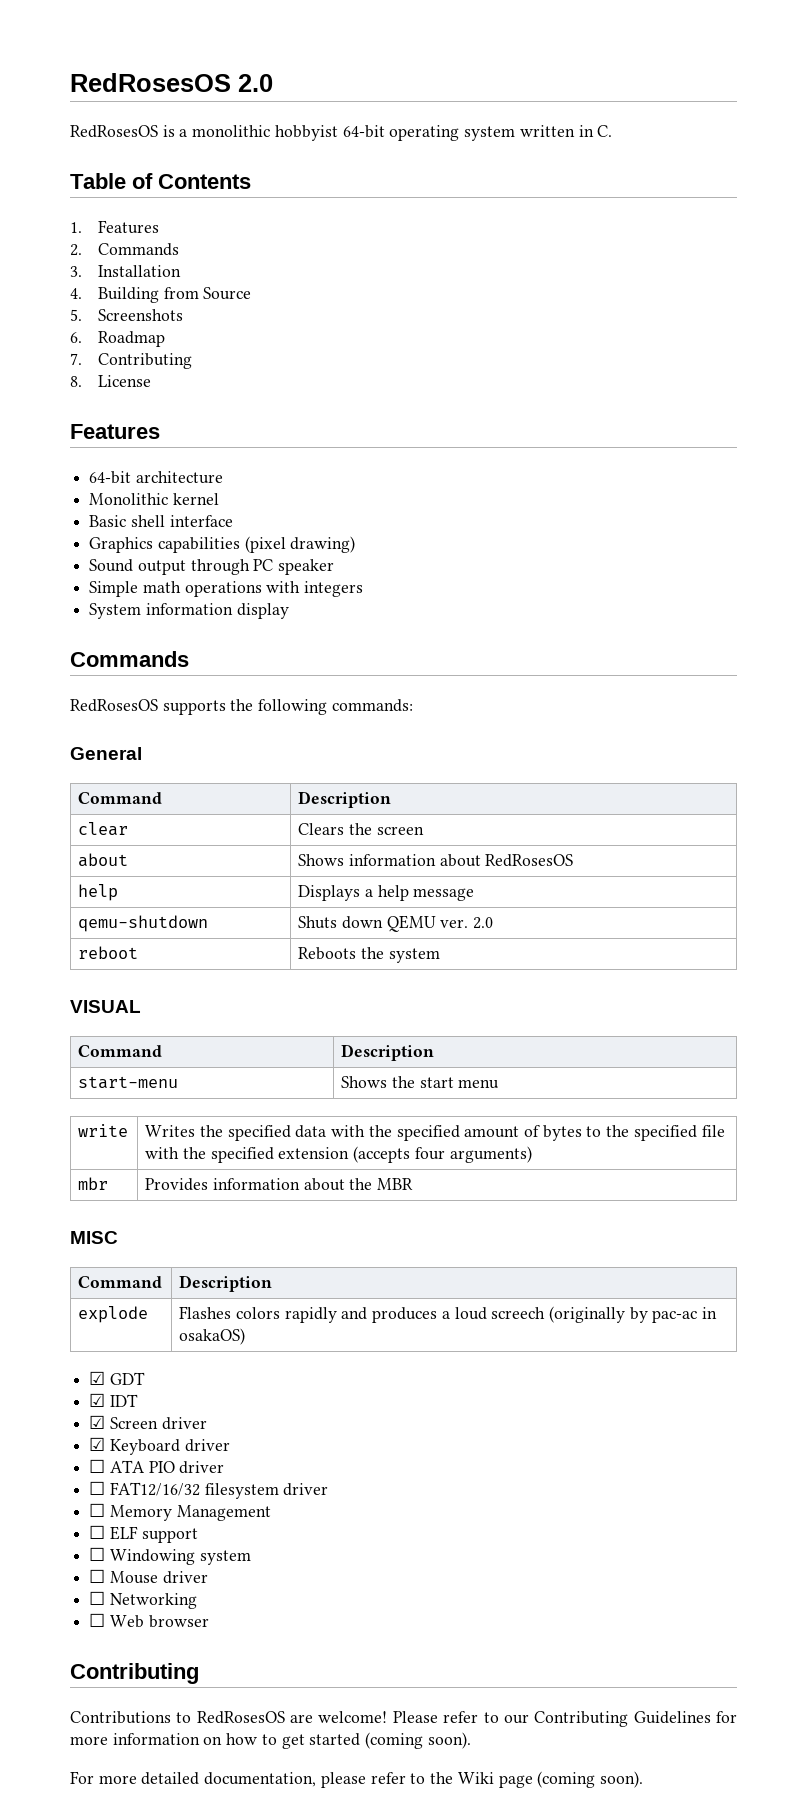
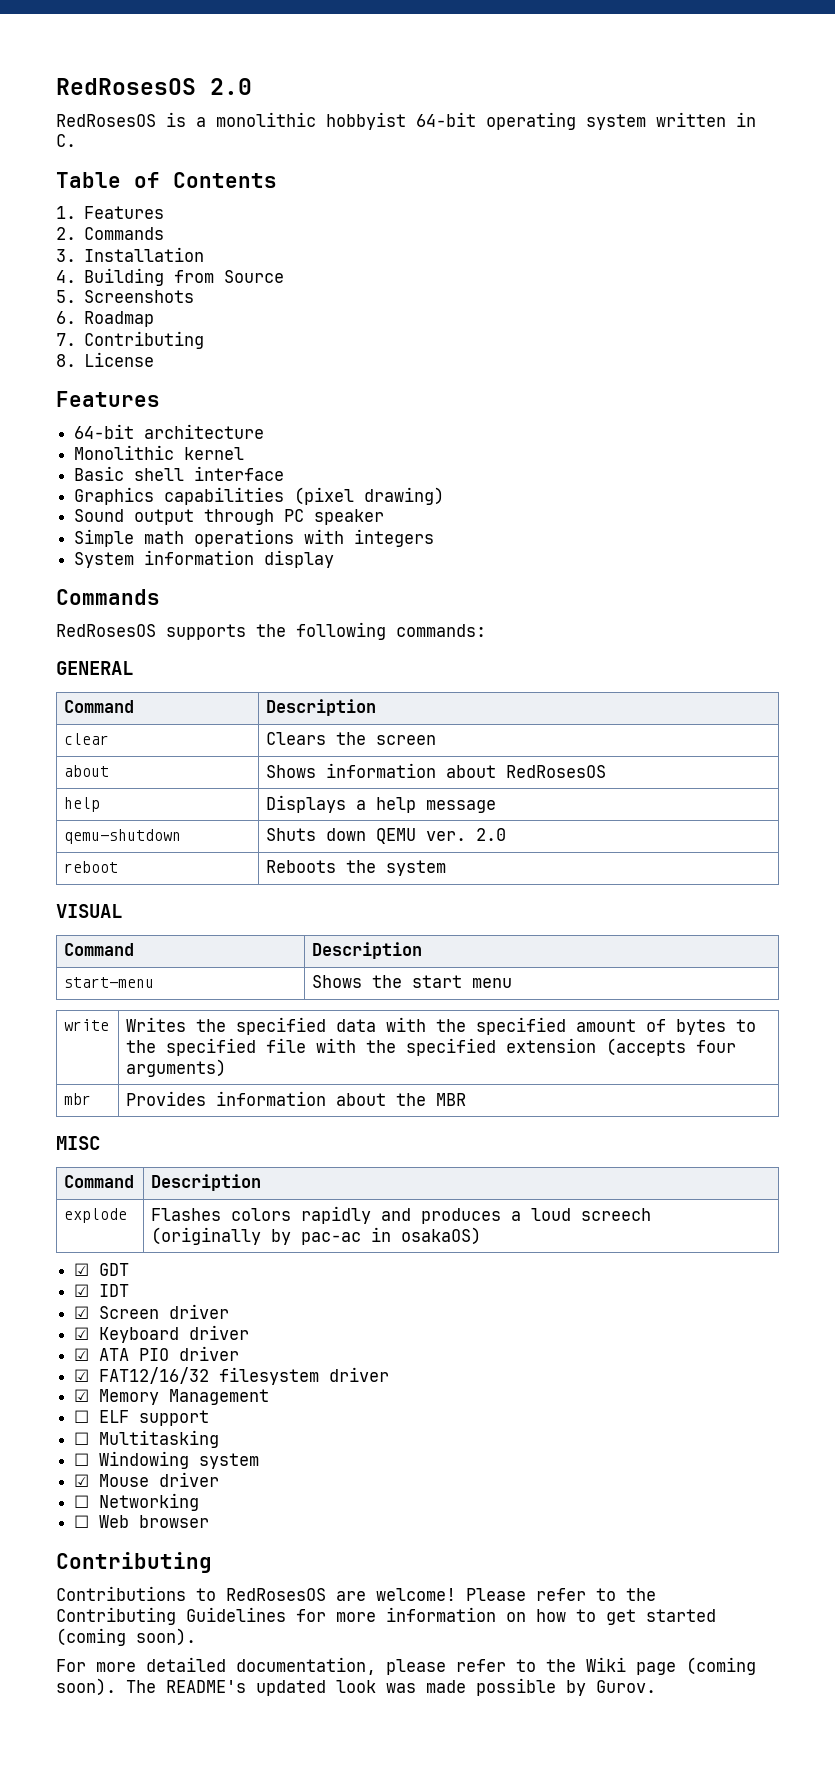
- General
+ GENERAL
- ☐ ATA PIO driver
+ ☑ ATA PIO driver
- ☐ FAT12/16/32 filesystem driver
+ ☑ FAT12/16/32 filesystem driver
- ☐ Memory Management
+ ☑ Memory Management
+ ☐ Multitasking
- ☐ Mouse driver
+ ☑ Mouse driver
- Please refer to our Contributing Guidelines for more information on how to get started (coming soon).
+ Please refer to the Contributing Guidelines for more information on how to get started (coming soon).
+ The README's updated look was made possible by Gurov.

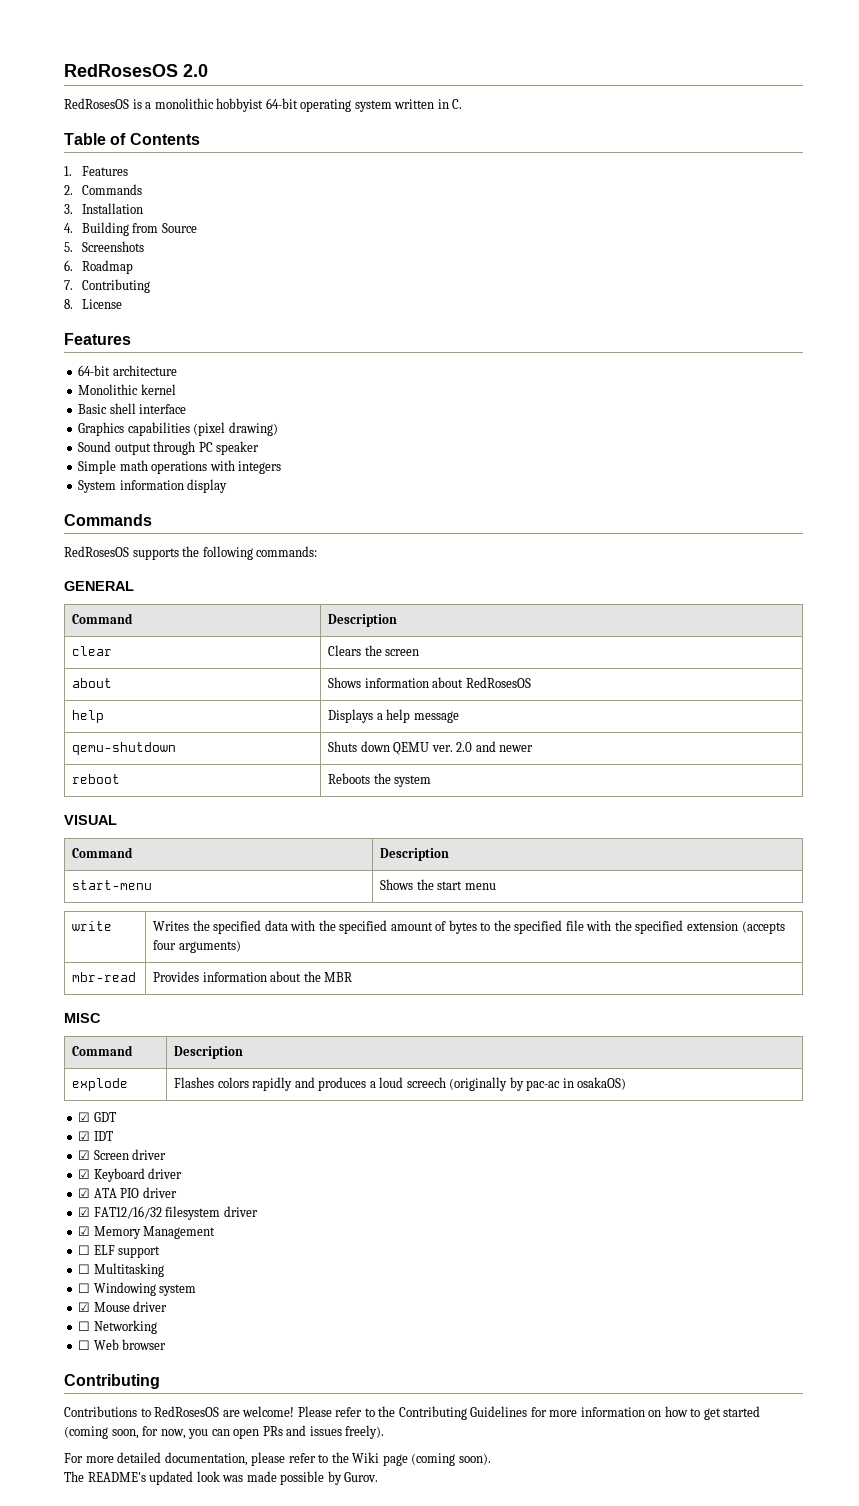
- qemu-shutdown | Shuts down QEMU ver. 2.0
+ qemu-shutdown | Shuts down QEMU ver. 2.0 and newer
- mbr | Provides information about the MBR
+ mbr-read | Provides information about the MBR
- Please refer to the Contributing Guidelines for more information on how to get started (coming soon).
+ Please refer to the Contributing Guidelines for more information on how to get started (coming soon, for now, you can open PRs and issues freely).
- For more detailed documentation, please refer to the Wiki page (coming soon). The README's updated look was made possible by Gurov.
+ For more detailed documentation, please refer to the Wiki page (coming soon).
+ The README's updated look was made possible by Gurov.

